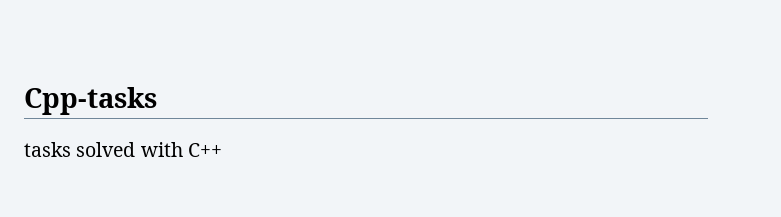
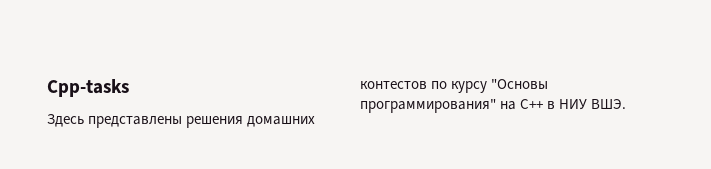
- tasks solved with C++
+ Здесь представлены решения домашних контестов по курсу "Основы программирования" на C++ в НИУ ВШЭ.

